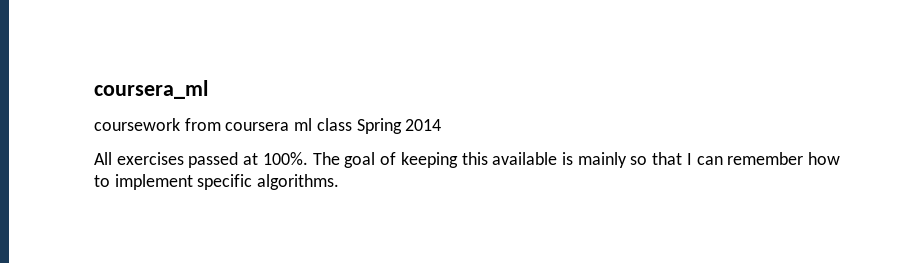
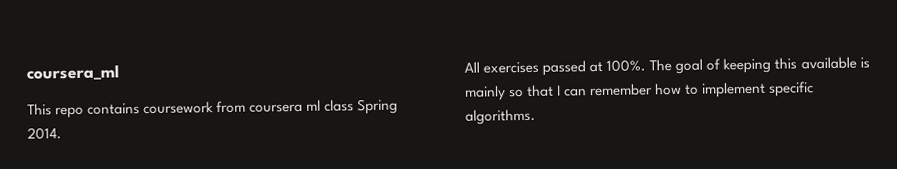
- coursework from coursera ml class Spring 2014
+ This repo contains coursework from coursera ml class Spring 2014.

